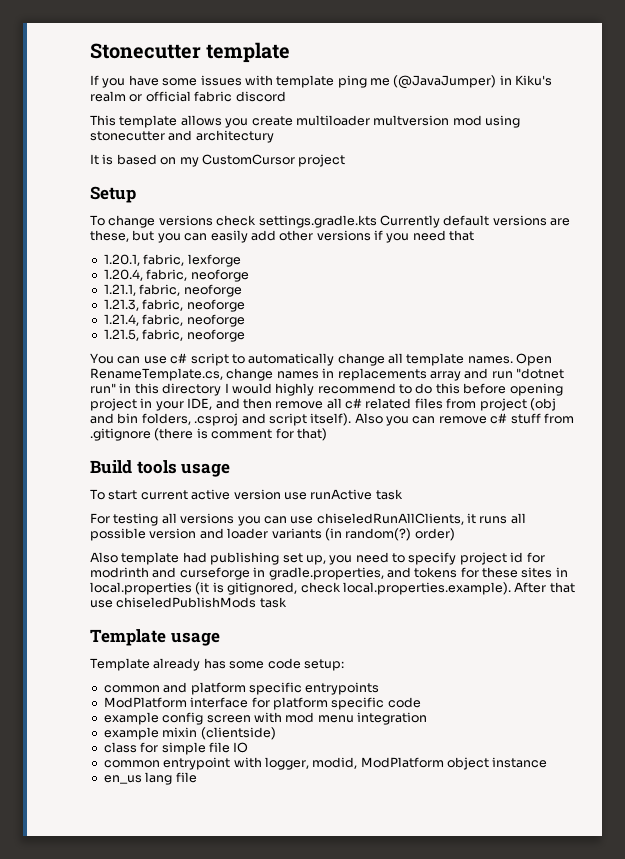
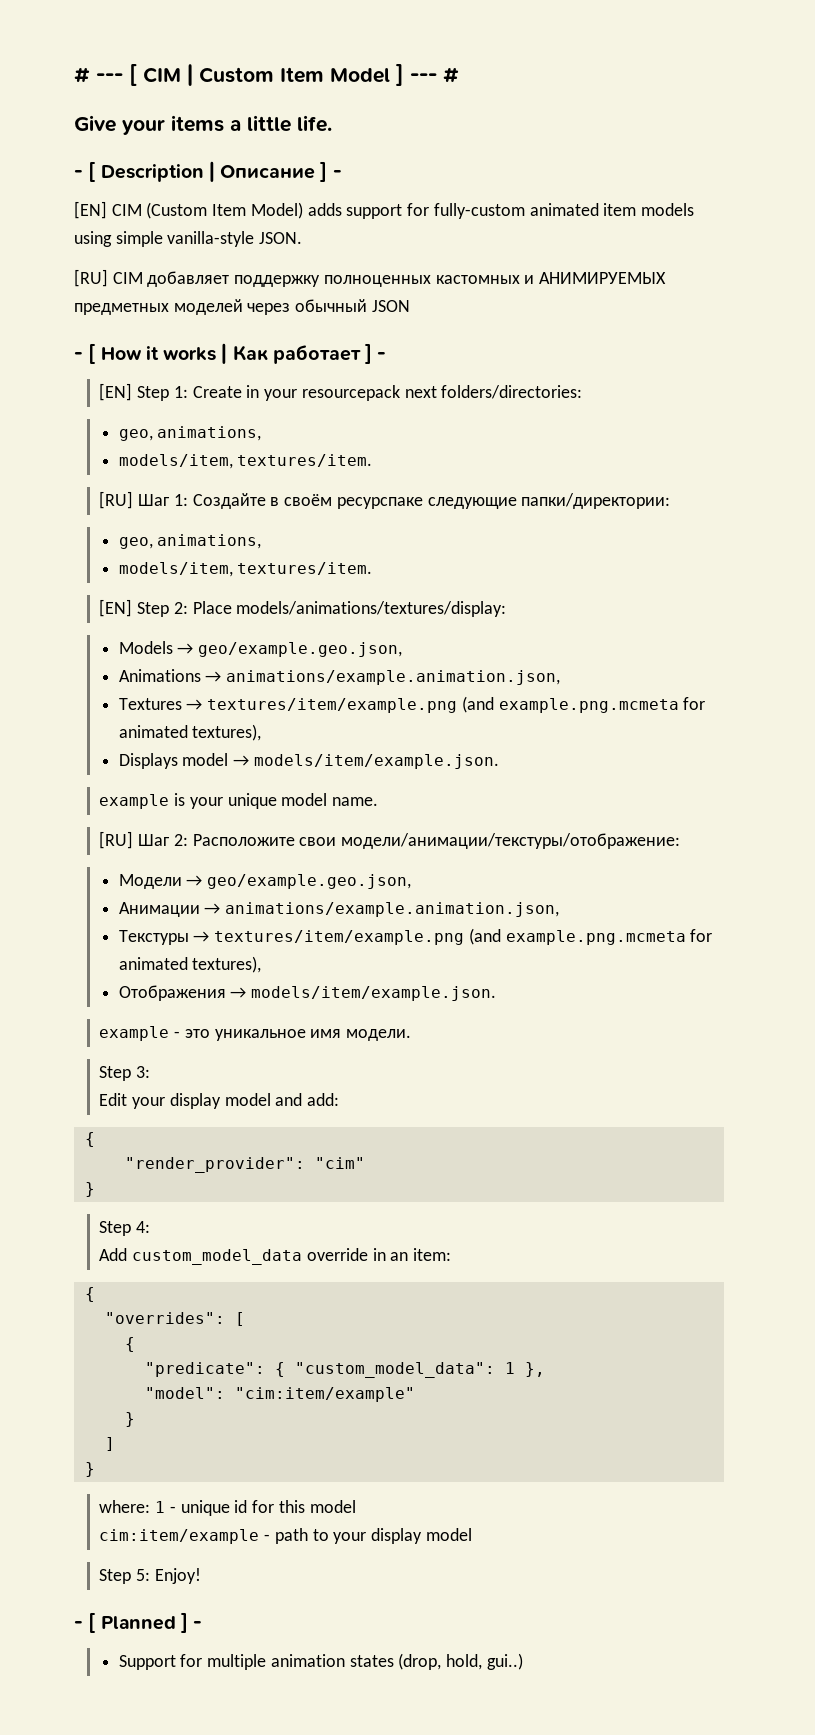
- Stonecutter template
- If you have some issues with template ping me (@JavaJumper) in Kiku's realm or official fabric discord
- This template allows you create multiloader multversion mod using stonecutter and architectury
- It is based on my CustomCursor project
- Setup
- To change versions check settings.gradle.kts Currently default versions are these, but you can easily add other versions if you need that
- 1.20.1, fabric, lexforge
- 1.20.4, fabric, neoforge
- 1.21.1, fabric, neoforge
- 1.21.3, fabric, neoforge
- 1.21.4, fabric, neoforge
- 1.21.5, fabric, neoforge
- You can use c# script to automatically change all template names. Open RenameTemplate.cs, change names in replacements array and run "dotnet run" in this directory I would highly recommend to do this before opening project in your IDE, and then remove all c# related files from project (obj and bin folders, .csproj and script itself). Also you can remove c# stuff from .gitignore (there is comment for that)
- Build tools usage
- To start current active version use runActive task
- For testing all versions you can use chiseledRunAllClients, it runs all possible version and loader variants (in random(?) order)
- Also template had publishing set up, you need to specify project id for modrinth and curseforge in gradle.properties, and tokens for these sites in local.properties (it is gitignored, check local.properties.example). After that use chiseledPublishMods task
- Template usage
- Template already has some code setup:
- common and platform specific entrypoints
- ModPlatform interface for platform specific code
- example config screen with mod menu integration
- example mixin (clientside)
- class for simple file IO
- common entrypoint with logger, modid, ModPlatform object instance
- en_us lang file
+ # --- [ CIM | Custom Item Model ] --- #
+ Give your items a little life.
+ - [ Description | Описание ] -
+ [EN] CIM (Custom Item Model) adds support for fully-custom animated item models using simple vanilla-style JSON.
+ [RU] CIM добавляет поддержку полноценных кастомных и АНИМИРУЕМЫХ предметных моделей через обычный JSON
+ - [ How it works | Как работает ] -
+ [EN] Step 1: Create in your resourcepack next folders/directories:
+ geo, animations,
+ models/item, textures/item.
+ [RU] Шаг 1: Создайте в своём ресурспаке следующие папки/директории:
+ geo, animations,
+ models/item, textures/item.
+ [EN] Step 2: Place models/animations/textures/display:
+ Models → geo/example.geo.json,
+ Animations → animations/example.animation.json,
+ Textures → textures/item/example.png (and example.png.mcmeta for animated textures),
+ Displays model → models/item/example.json.
+ example is your unique model name.
+ [RU] Шаг 2: Расположите свои модели/анимации/текстуры/отображение:
+ Модели → geo/example.geo.json,
+ Анимации → animations/example.animation.json,
+ Текстуры → textures/item/example.png (and example.png.mcmeta for animated textures),
+ Отображения → models/item/example.json.
+ example - это уникальное имя модели.
+ Step 3:
+ Edit your display model and add:
+ {
+ "render_provider": "cim"
+ }
+ Step 4:
+ Add custom_model_data override in an item:
+ {
+ "overrides": [
+ {
+ "predicate": { "custom_model_data": 1 },
+ "model": "cim:item/example"
+ }
+ ]
+ }
+ where: 1 - unique id for this model
+ cim:item/example - path to your display model
+ Step 5: Enjoy!
+ - [ Planned ] -
+ Support for multiple animation states (drop, hold, gui..)

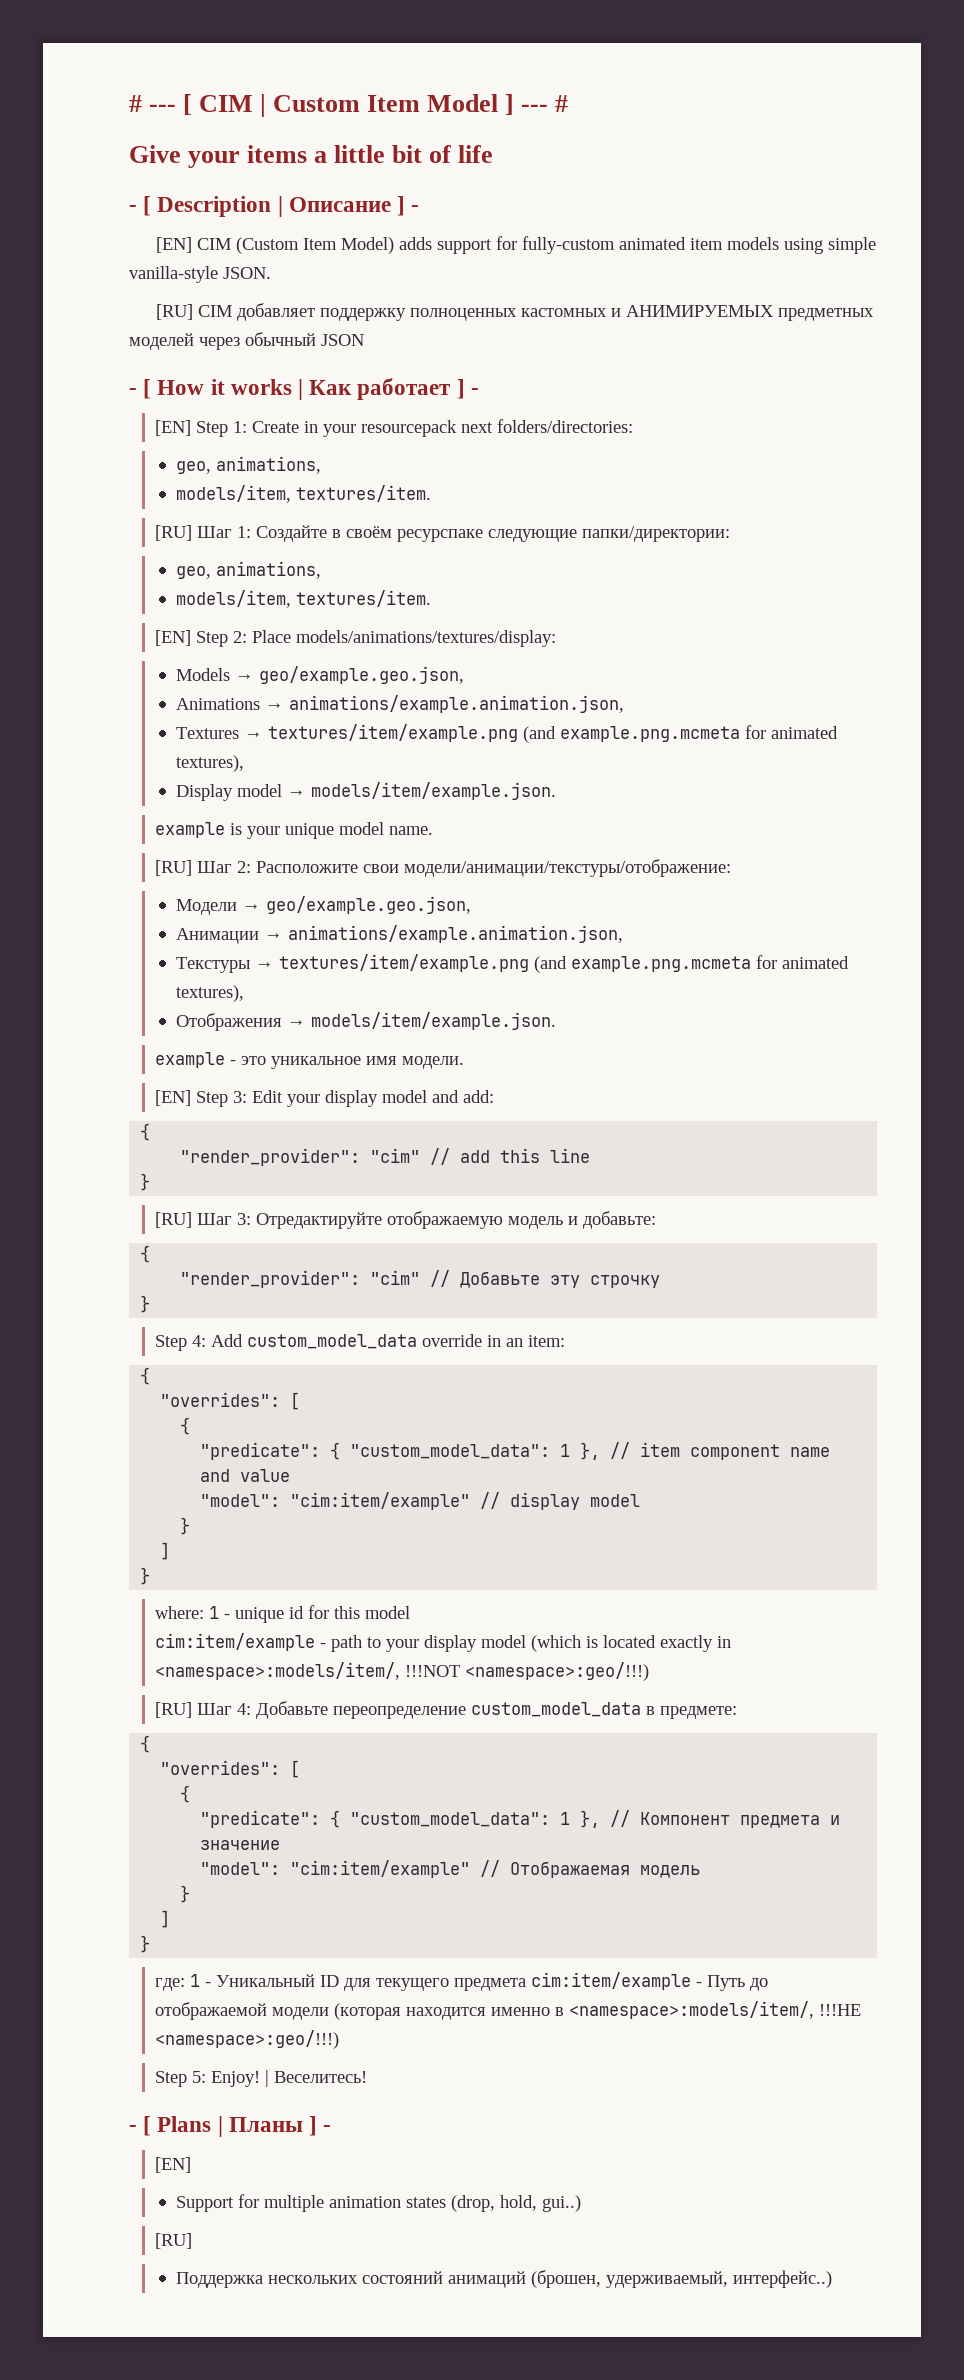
- Give your items a little life.
+ Give your items a little bit of life
- Displays model → models/item/example.json.
+ Display model → models/item/example.json.
- Step 3:
- Edit your display model and add:
+ [EN] Step 3: Edit your display model and add:
- "render_provider": "cim"
+ "render_provider": "cim" // add this line
+ }
+ [RU] Шаг 3: Отредактируйте отображаемую модель и добавьте:
+ {
+ "render_provider": "cim" // Добавьте эту строчку
- Step 4:
- Add custom_model_data override in an item:
+ Step 4: Add custom_model_data override in an item:
- "predicate": { "custom_model_data": 1 },
- "model": "cim:item/example"
+ "predicate": { "custom_model_data": 1 }, // item component name and value
+ "model": "cim:item/example" // display model
- cim:item/example - path to your display model
+ cim:item/example - path to your display model (which is located exactly in <namespace>:models/item/, !!!NOT <namespace>:geo/!!!)
+ [RU] Шаг 4: Добавьте переопределение custom_model_data в предмете:
+ {
+ "overrides": [
+ {
+ "predicate": { "custom_model_data": 1 }, // Компонент предмета и значение
+ "model": "cim:item/example" // Отображаемая модель
+ }
+ ]
+ }
+ где: 1 - Уникальный ID для текущего предмета cim:item/example - Путь до отображаемой модели (которая находится именно в <namespace>:models/item/, !!!НЕ <namespace>:geo/!!!)
- Step 5: Enjoy!
- - [ Planned ] -
+ Step 5: Enjoy! | Веселитесь!
+ - [ Plans | Планы ] -
+ [EN]
  Support for multiple animation states (drop, hold, gui..)
+ [RU]
+ Поддержка нескольких состояний анимаций (брошен, удерживаемый, интерфейс..)

